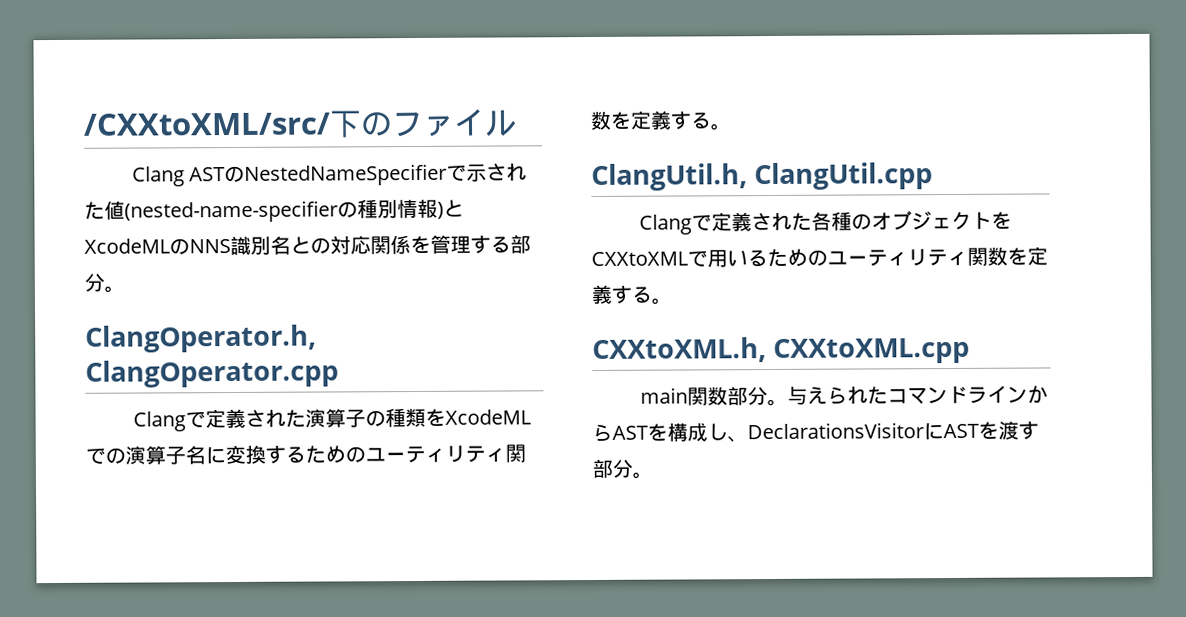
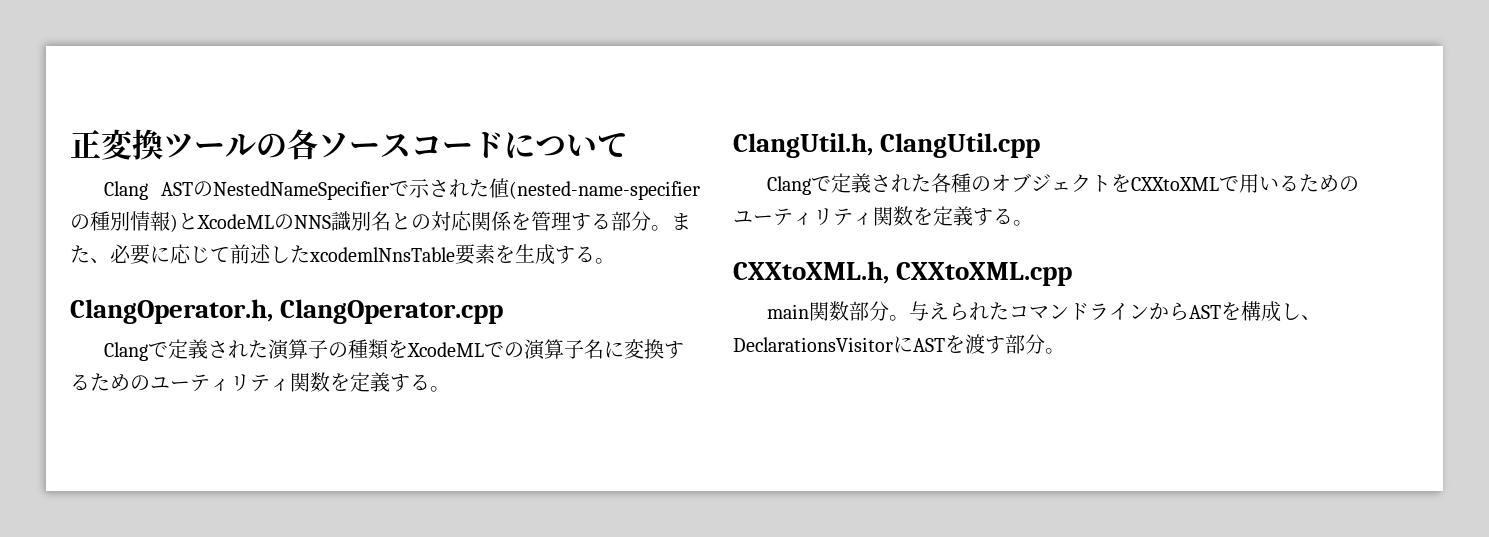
- /CXXtoXML/src/下のファイル
+ 正変換ツールの各ソースコードについて
+ また、必要に応じて前述したxcodemlNnsTable要素を生成する。

